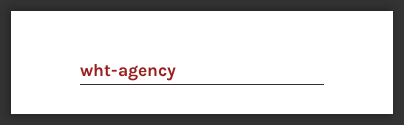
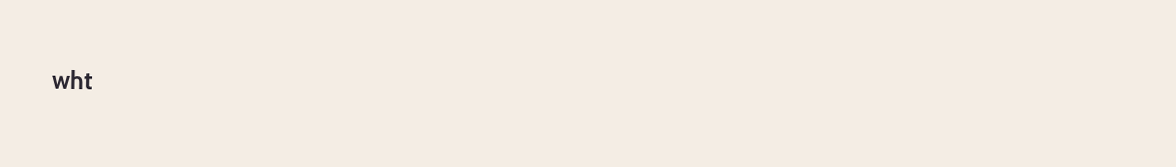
- wht-agency
+ wht

